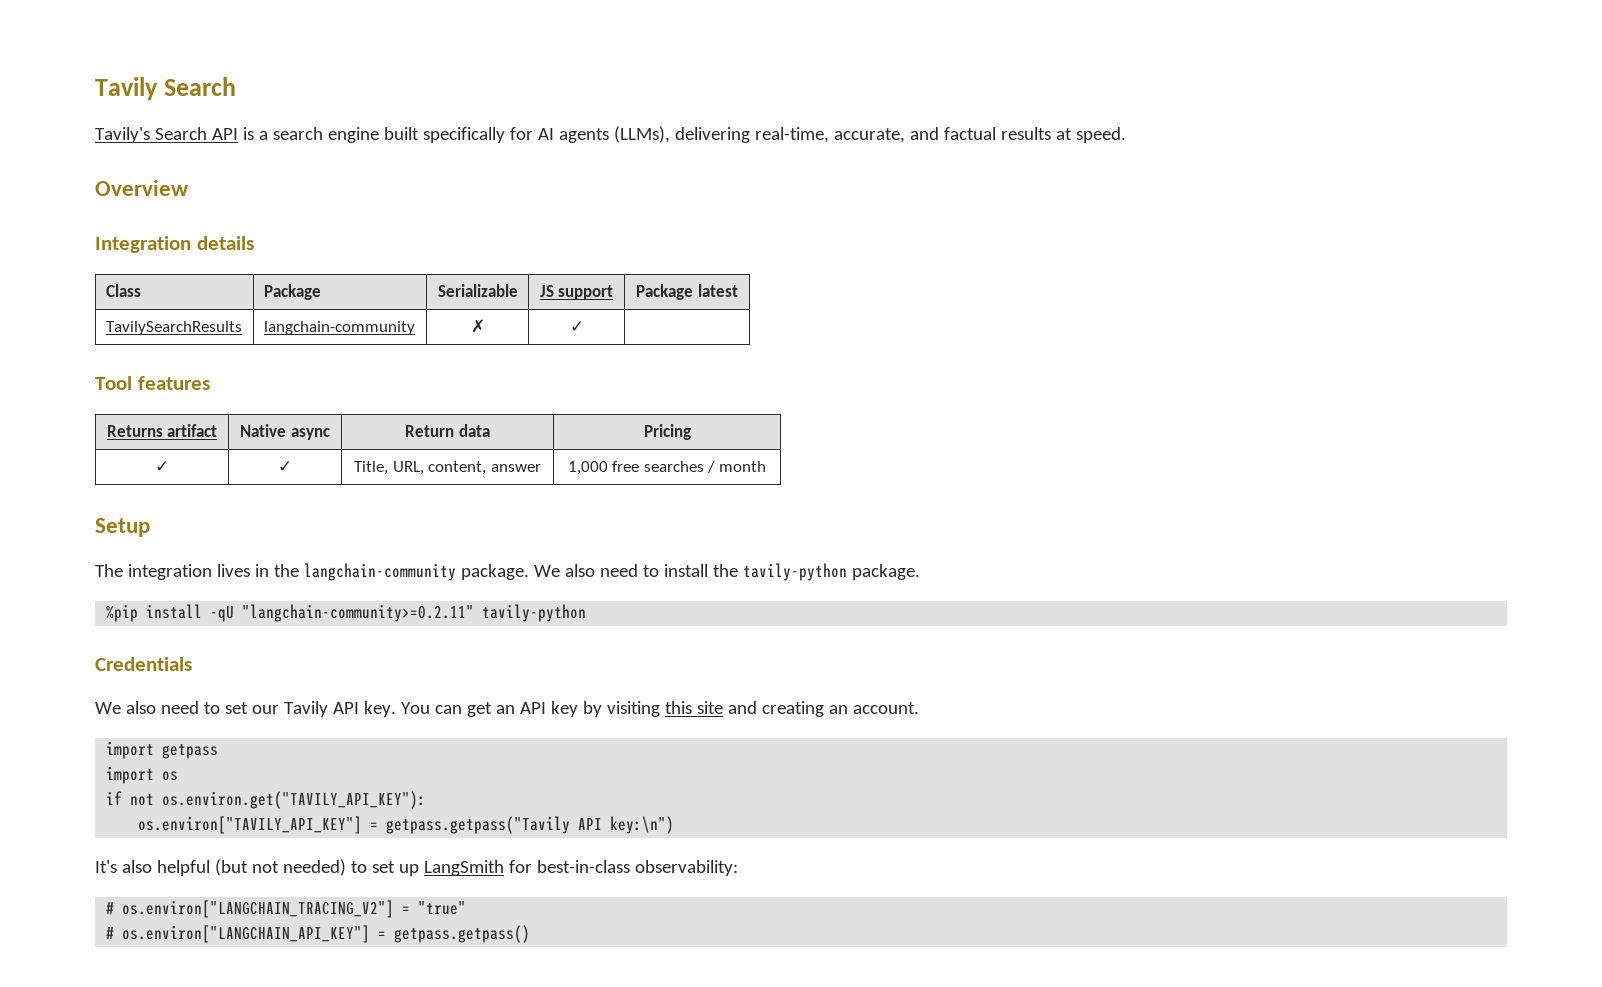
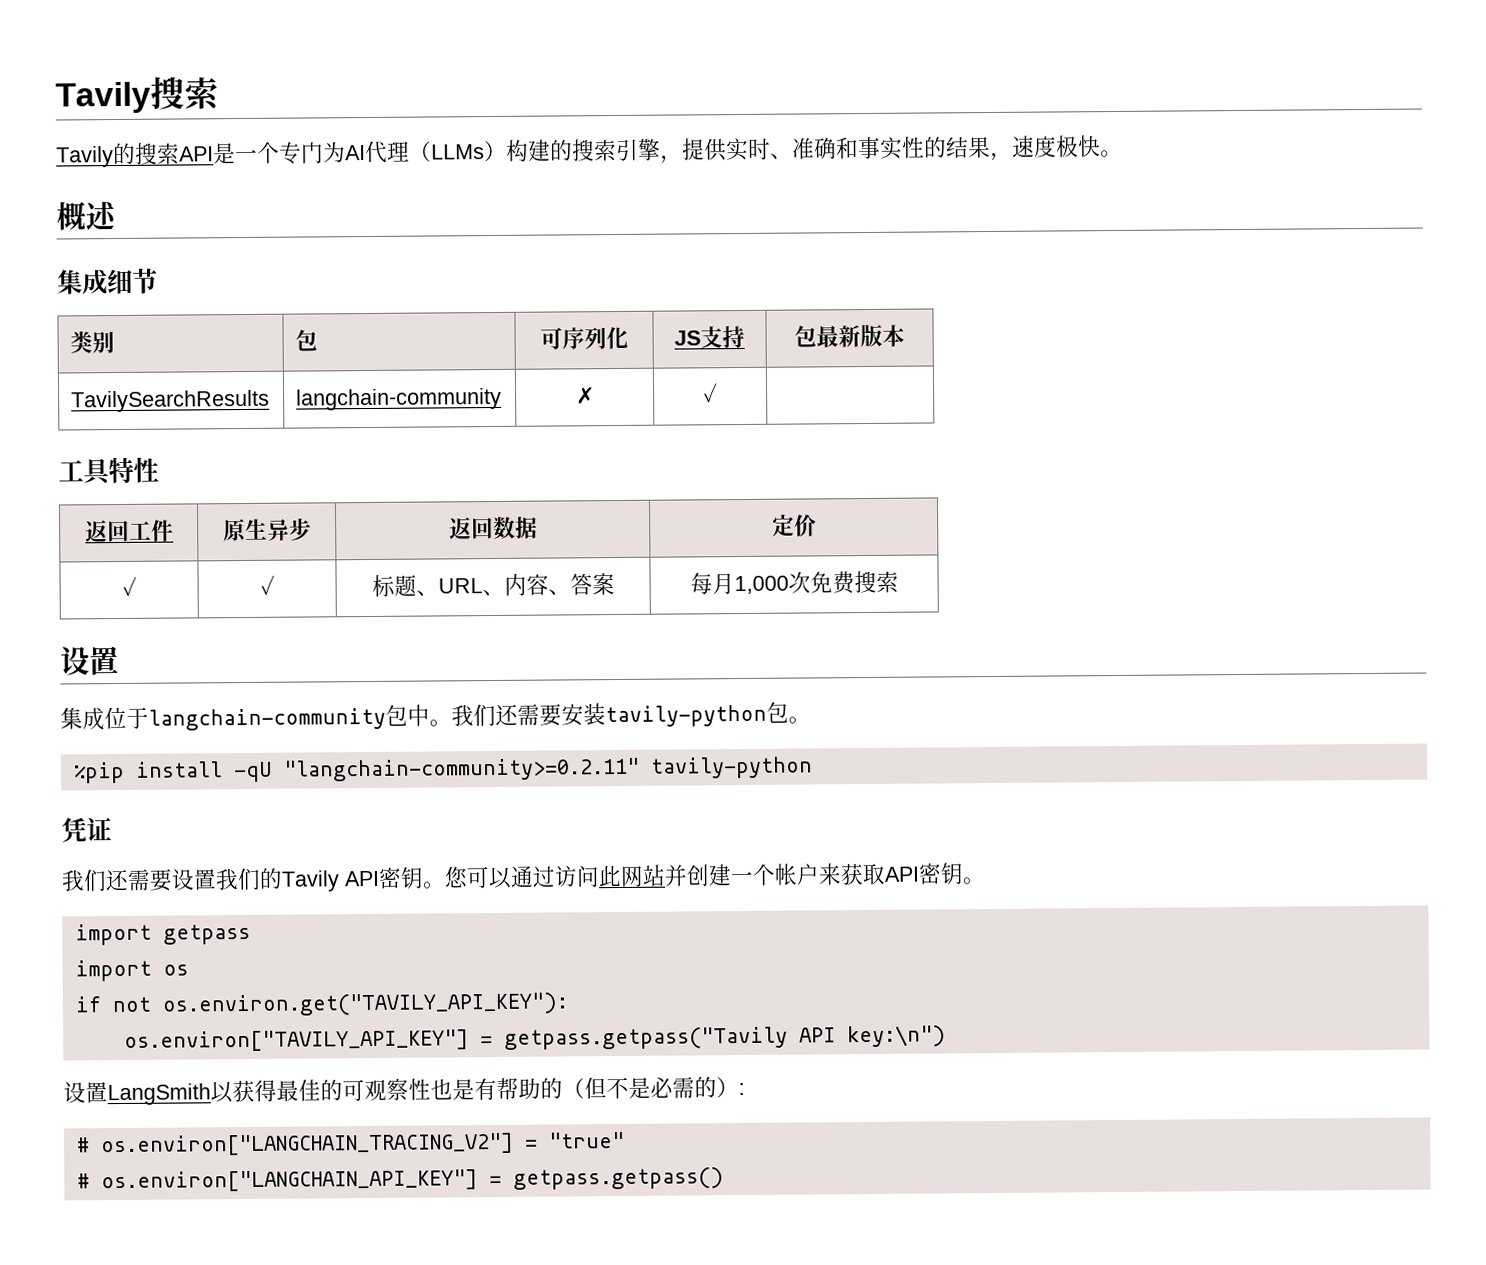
- Tavily Search
- Tavily's Search API is a search engine built specifically for AI agents (LLMs), delivering real-time, accurate, and factual results at speed.
- Overview
- Integration details
- Class | Package | Serializable | JS support | Package latest
+ Tavily搜索
+ Tavily的搜索API是一个专门为AI代理（LLMs）构建的搜索引擎，提供实时、准确和事实性的结果，速度极快。
+ 概述
+ 集成细节
+ 类别 | 包 | 可序列化 | JS支持 | 包最新版本
  TavilySearchResults | langchain-community | ✗ | ✓ |
- Tool features
- Returns artifact | Native async | Return data | Pricing
- ✓ | ✓ | Title, URL, content, answer | 1,000 free searches / month
- Setup
- The integration lives in the langchain-community package. We also need to install the tavily-python package.
+ 工具特性
+ 返回工件 | 原生异步 | 返回数据 | 定价
+ ✓ | ✓ | 标题、URL、内容、答案 | 每月1,000次免费搜索
+ 设置
+ 集成位于langchain-community包中。我们还需要安装tavily-python包。
- Credentials
- We also need to set our Tavily API key. You can get an API key by visiting this site and creating an account.
+ 凭证
+ 我们还需要设置我们的Tavily API密钥。您可以通过访问此网站并创建一个帐户来获取API密钥。
- It's also helpful (but not needed) to set up LangSmith for best-in-class observability:
+ 设置LangSmith以获得最佳的可观察性也是有帮助的（但不是必需的）:

